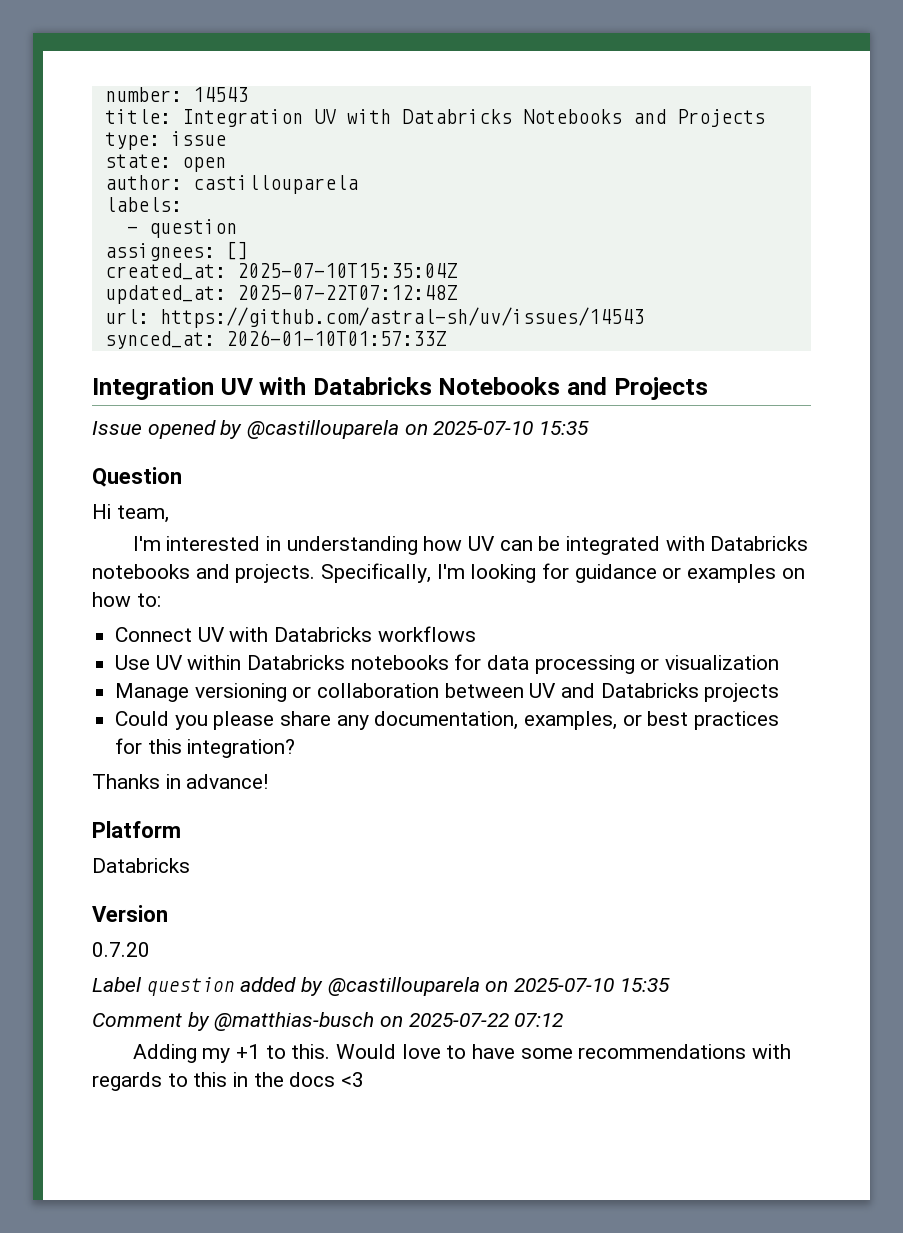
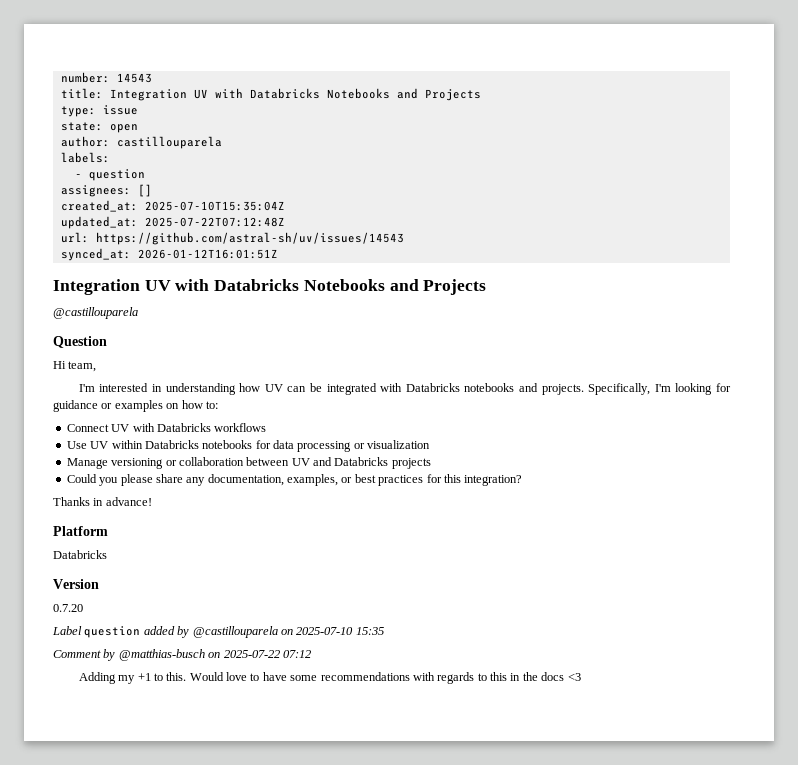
- synced_at: 2026-01-10T01:57:33Z
+ synced_at: 2026-01-12T16:01:51Z
  Integration UV with Databricks Notebooks and Projects
- Issue opened by @castillouparela on 2025-07-10 15:35
+ @castillouparela

